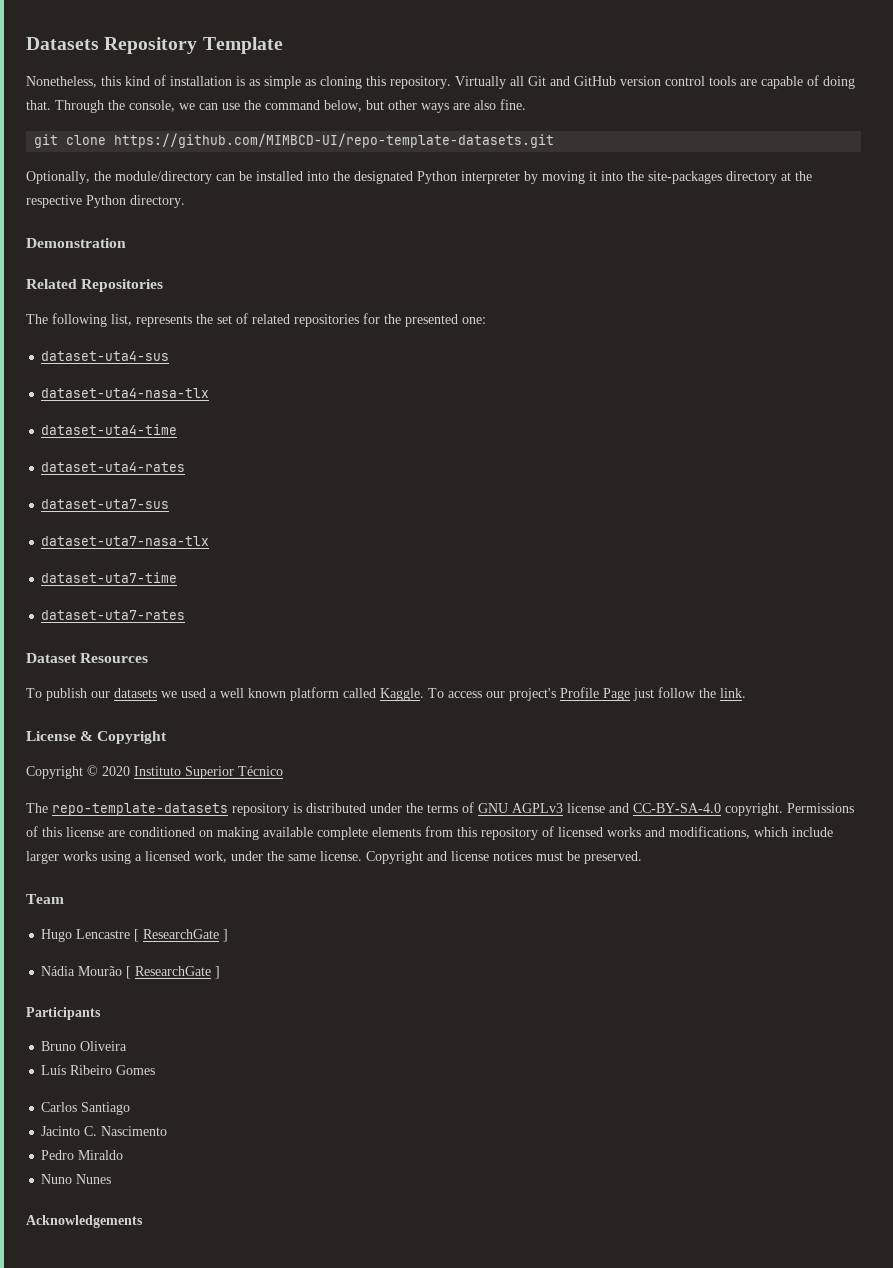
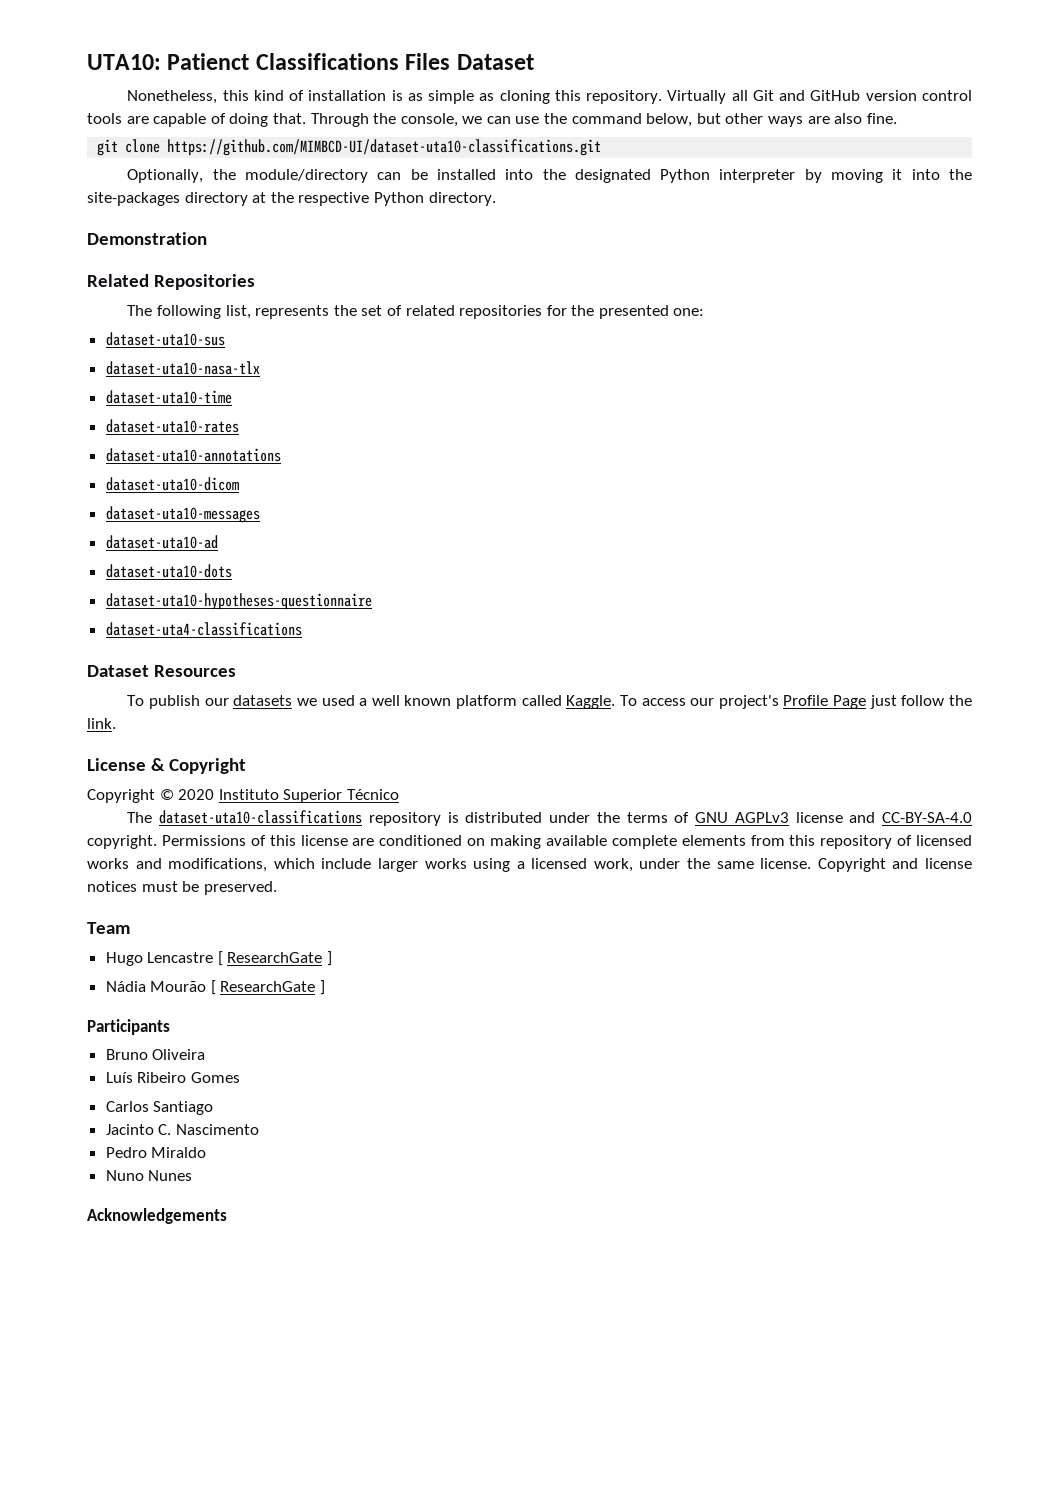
- Datasets Repository Template
+ UTA10: Patienct Classifications Files Dataset
- git clone https://github.com/MIMBCD-UI/repo-template-datasets.git
+ git clone https://github.com/MIMBCD-UI/dataset-uta10-classifications.git
- dataset-uta4-sus
- dataset-uta4-nasa-tlx
- dataset-uta4-time
- dataset-uta4-rates
- dataset-uta7-sus
- dataset-uta7-nasa-tlx
- dataset-uta7-time
- dataset-uta7-rates
+ dataset-uta10-sus
+ dataset-uta10-nasa-tlx
+ dataset-uta10-time
+ dataset-uta10-rates
+ dataset-uta10-annotations
+ dataset-uta10-dicom
+ dataset-uta10-messages
+ dataset-uta10-ad
+ dataset-uta10-dots
+ dataset-uta10-hypotheses-questionnaire
+ dataset-uta4-classifications
- The repo-template-datasets repository is distributed under the terms of GNU AGPLv3 license and CC-BY-SA-4.0 copyright.
+ The dataset-uta10-classifications repository is distributed under the terms of GNU AGPLv3 license and CC-BY-SA-4.0 copyright.

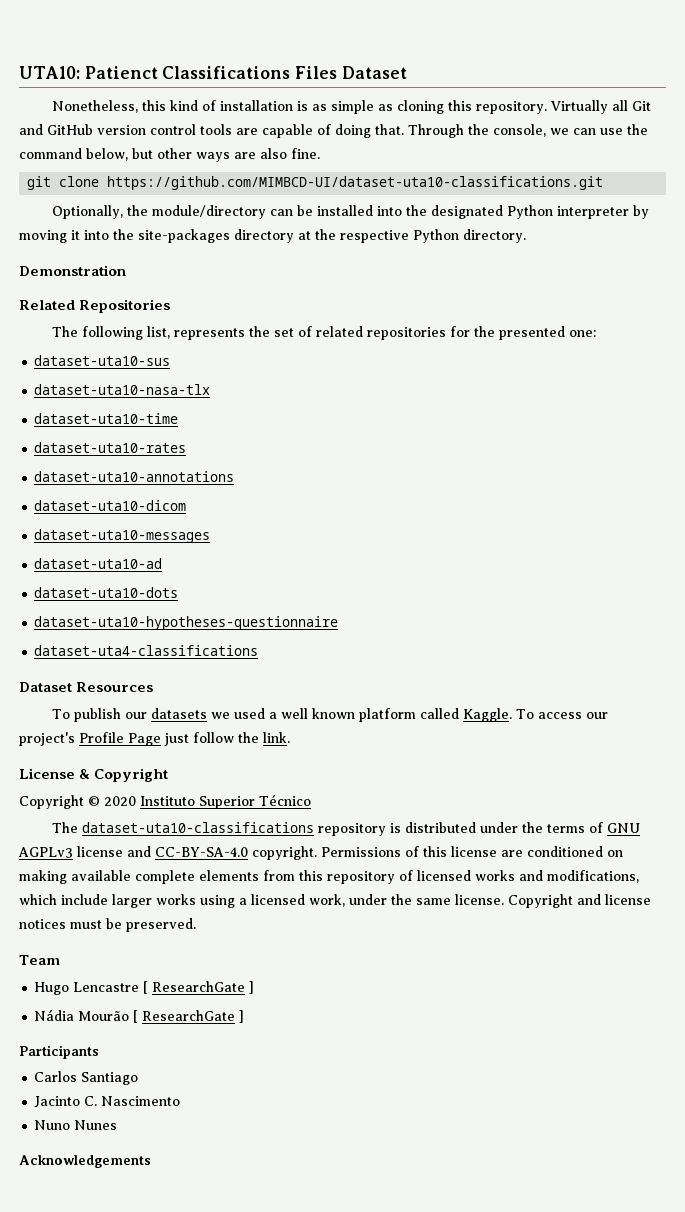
- Bruno Oliveira
- Luís Ribeiro Gomes
- Pedro Miraldo

